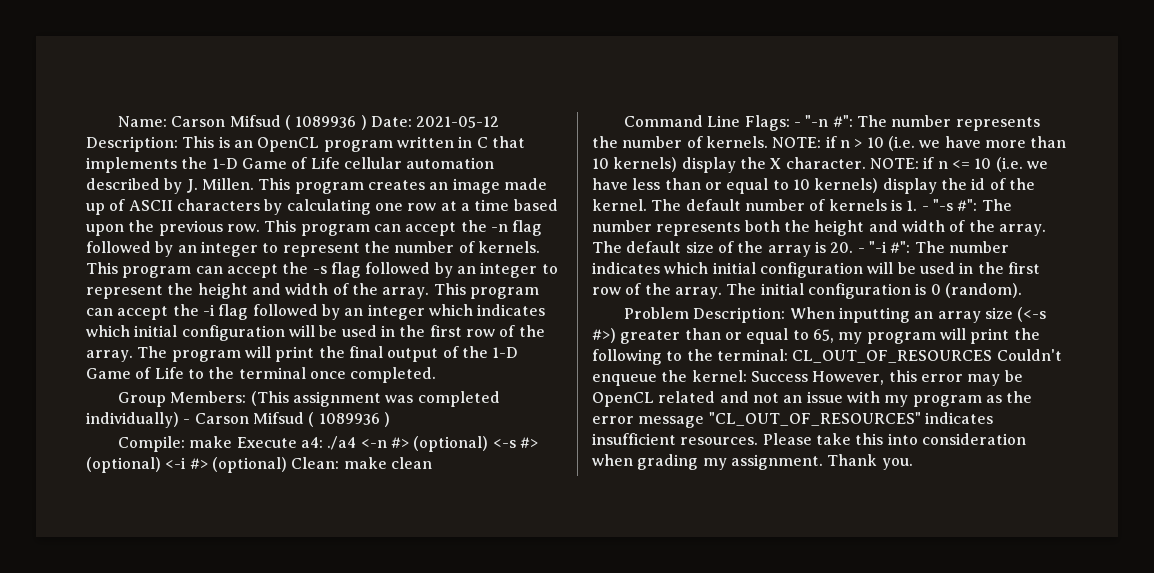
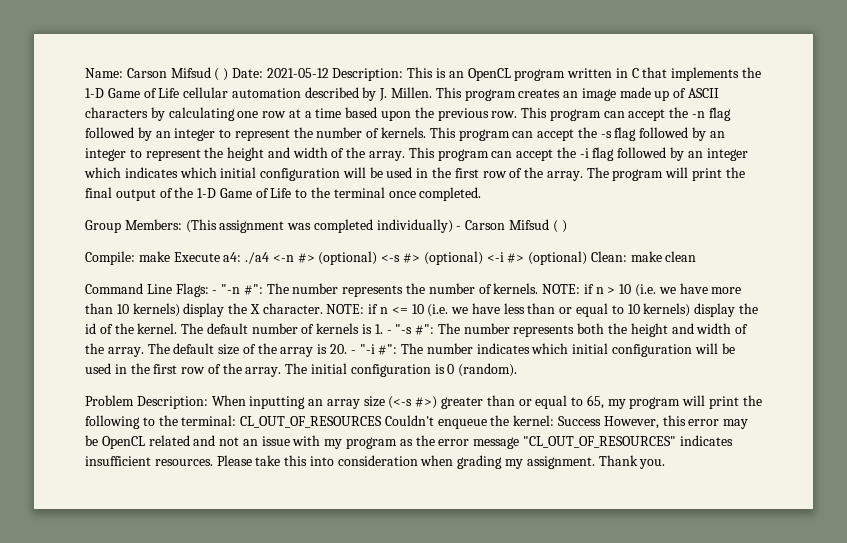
- Name: Carson Mifsud ( 1089936 ) Date: 2021-05-12 Description: This is an OpenCL program written in C that implements the 1-D Game of Life cellular automation described by J. Millen.
+ Name: Carson Mifsud ( ) Date: 2021-05-12 Description: This is an OpenCL program written in C that implements the 1-D Game of Life cellular automation described by J. Millen.
- Group Members: (This assignment was completed individually) - Carson Mifsud ( 1089936 )
+ Group Members: (This assignment was completed individually) - Carson Mifsud ( )

